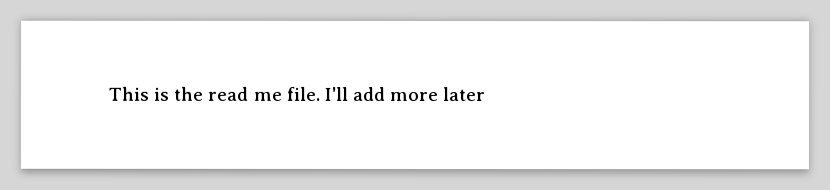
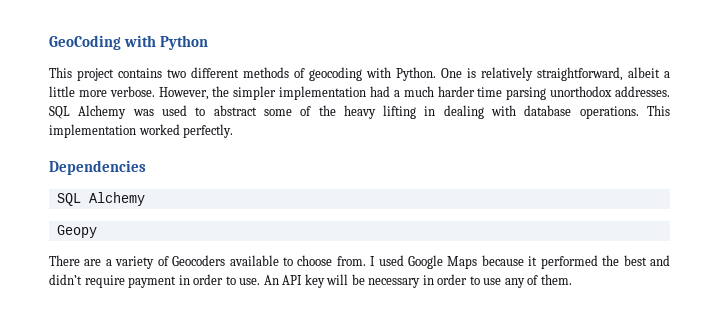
- This is the read me file. I'll add more later
+ GeoCoding with Python
+ This project contains two different methods of geocoding with Python. One is relatively straightforward, albeit a little more verbose. However, the simpler implementation had a much harder time parsing unorthodox addresses. SQL Alchemy was used to abstract some of the heavy lifting in dealing with database operations. This implementation worked perfectly.
+ Dependencies
+ SQL Alchemy
+ Geopy
+ There are a variety of Geocoders available to choose from. I used Google Maps because it performed the best and didn’t require payment in order to use. An API key will be necessary in order to use any of them.

